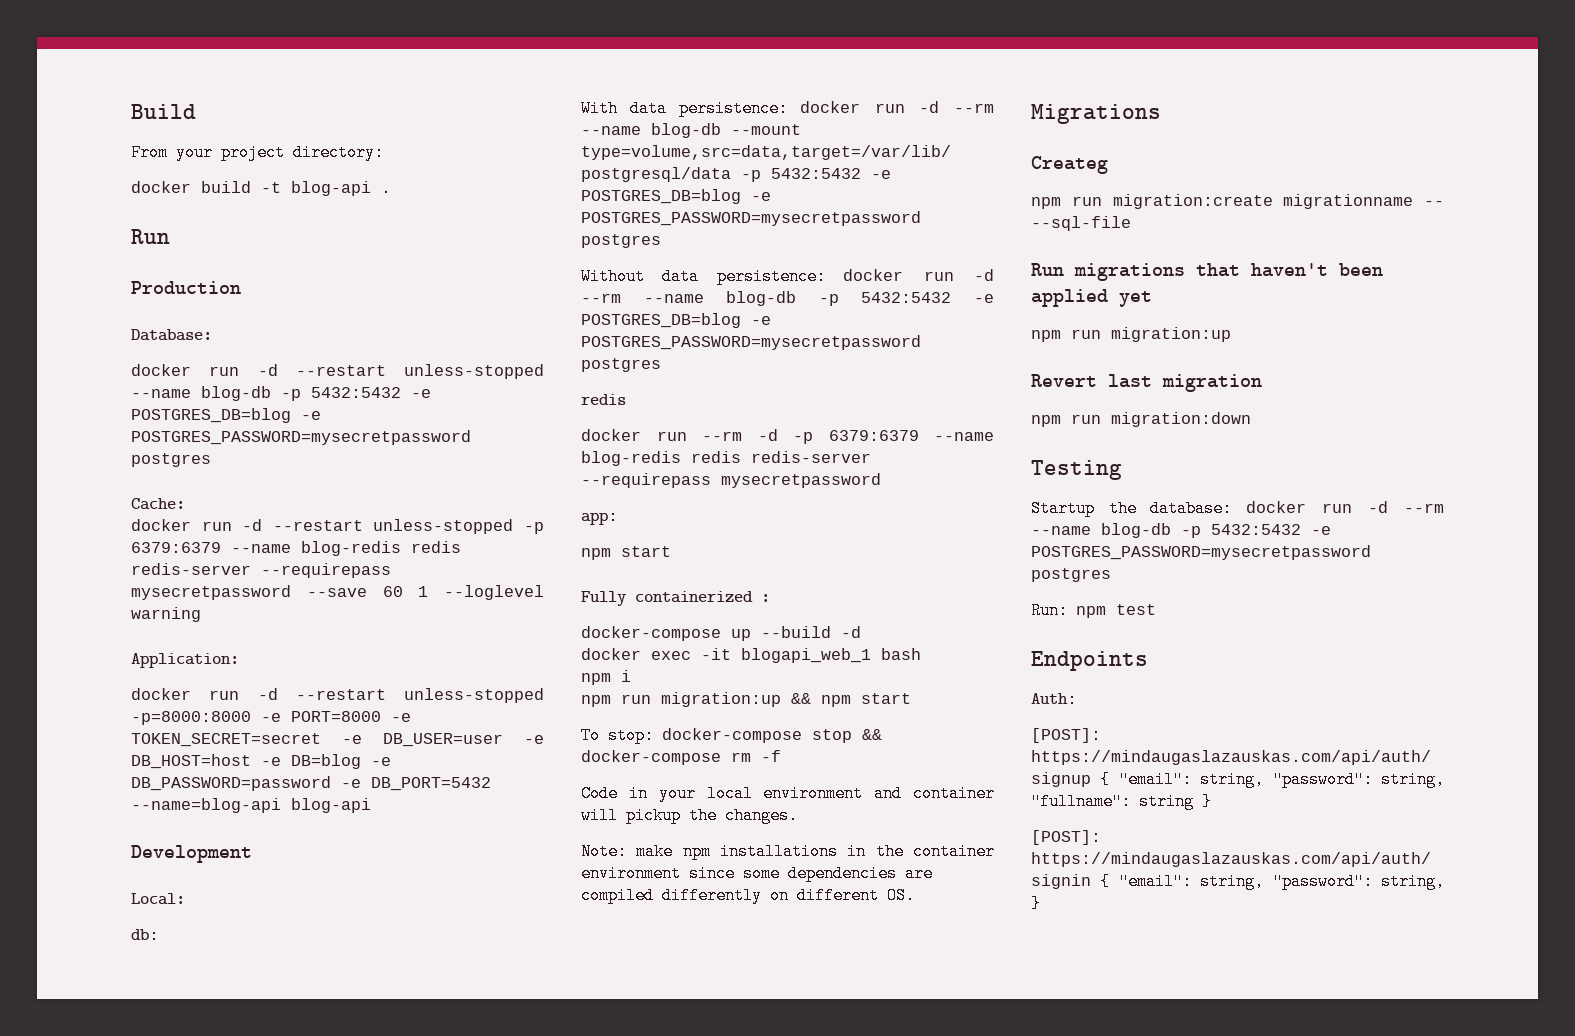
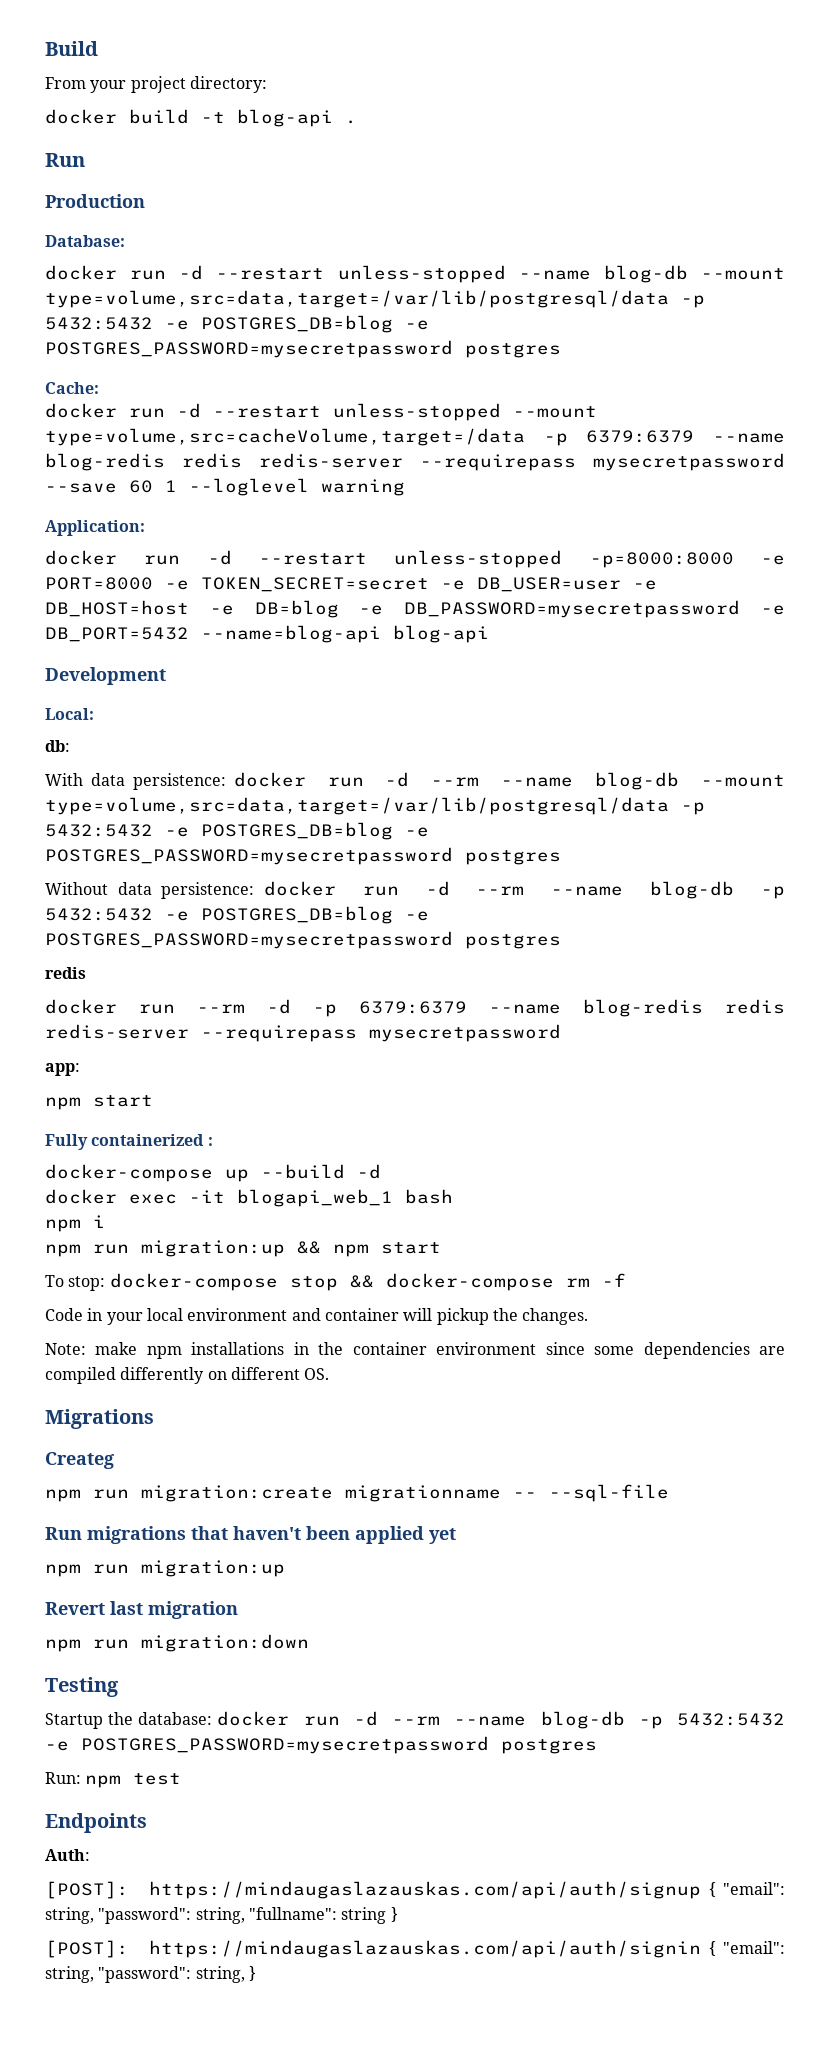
- docker run -d --restart unless-stopped --name blog-db -p 5432:5432 -e POSTGRES_DB=blog -e POSTGRES_PASSWORD=mysecretpassword postgres
+ docker run -d --restart unless-stopped --name blog-db --mount type=volume,src=data,target=/var/lib/postgresql/data -p 5432:5432 -e POSTGRES_DB=blog -e POSTGRES_PASSWORD=mysecretpassword postgres
- docker run -d --restart unless-stopped -p 6379:6379 --name blog-redis redis redis-server --requirepass mysecretpassword --save 60 1 --loglevel warning
+ docker run -d --restart unless-stopped --mount type=volume,src=cacheVolume,target=/data -p 6379:6379 --name blog-redis redis redis-server --requirepass mysecretpassword --save 60 1 --loglevel warning
- docker run -d --restart unless-stopped -p=8000:8000 -e PORT=8000 -e TOKEN_SECRET=secret -e DB_USER=user -e DB_HOST=host -e DB=blog -e DB_PASSWORD=password -e DB_PORT=5432 --name=blog-api blog-api
+ docker run -d --restart unless-stopped -p=8000:8000 -e PORT=8000 -e TOKEN_SECRET=secret -e DB_USER=user -e DB_HOST=host -e DB=blog -e DB_PASSWORD=mysecretpassword -e DB_PORT=5432 --name=blog-api blog-api

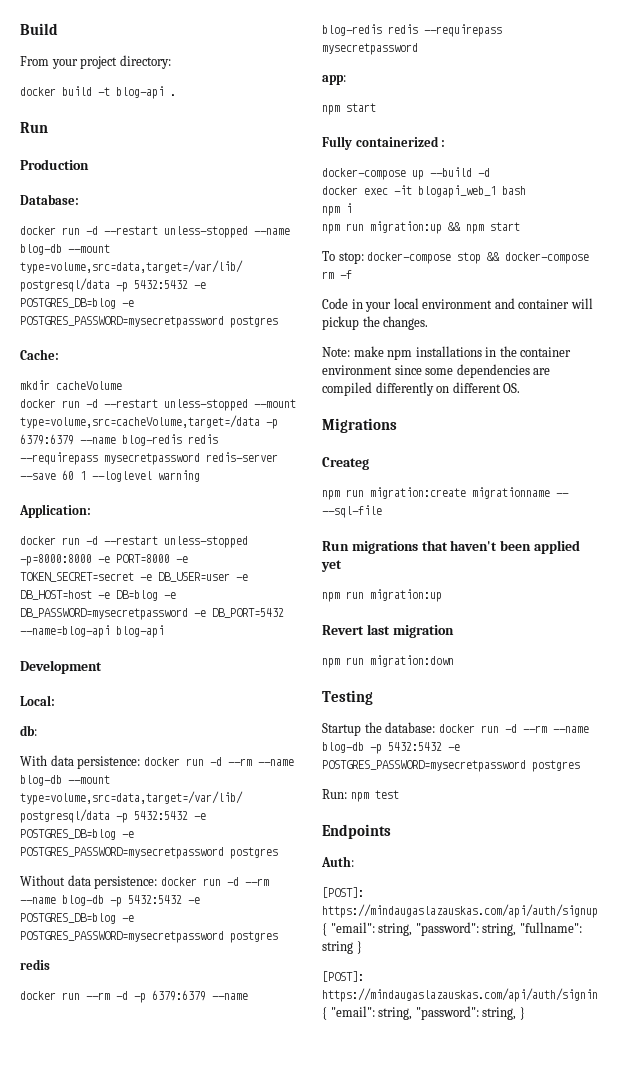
+ mkdir cacheVolume
- docker run -d --restart unless-stopped --mount type=volume,src=cacheVolume,target=/data -p 6379:6379 --name blog-redis redis redis-server --requirepass mysecretpassword --save 60 1 --loglevel warning
+ docker run -d --restart unless-stopped --mount type=volume,src=cacheVolume,target=/data -p 6379:6379 --name blog-redis redis --requirepass mysecretpassword redis-server --save 60 1 --loglevel warning
- docker run --rm -d -p 6379:6379 --name blog-redis redis redis-server --requirepass mysecretpassword
+ docker run --rm -d -p 6379:6379 --name blog-redis redis --requirepass mysecretpassword

